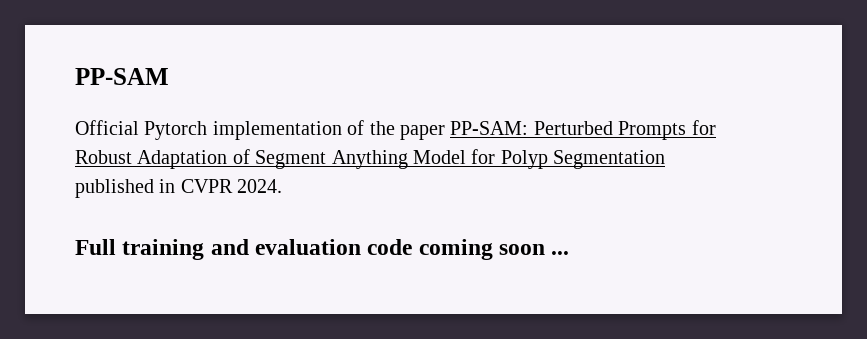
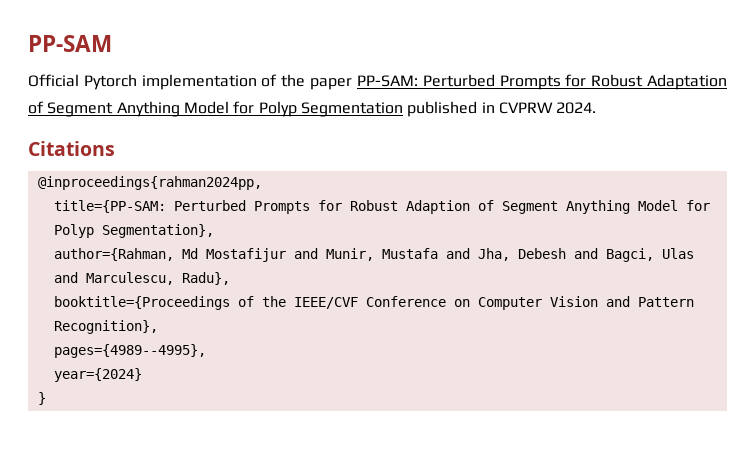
- Official Pytorch implementation of the paper PP-SAM: Perturbed Prompts for Robust Adaptation of Segment Anything Model for Polyp Segmentation published in CVPR 2024.
+ Official Pytorch implementation of the paper PP-SAM: Perturbed Prompts for Robust Adaptation of Segment Anything Model for Polyp Segmentation published in CVPRW 2024.
- Full training and evaluation code coming soon ...
+ Citations
+ @inproceedings{rahman2024pp,
+ title={PP-SAM: Perturbed Prompts for Robust Adaption of Segment Anything Model for Polyp Segmentation},
+ author={Rahman, Md Mostafijur and Munir, Mustafa and Jha, Debesh and Bagci, Ulas and Marculescu, Radu},
+ booktitle={Proceedings of the IEEE/CVF Conference on Computer Vision and Pattern Recognition},
+ pages={4989--4995},
+ year={2024}
+ }

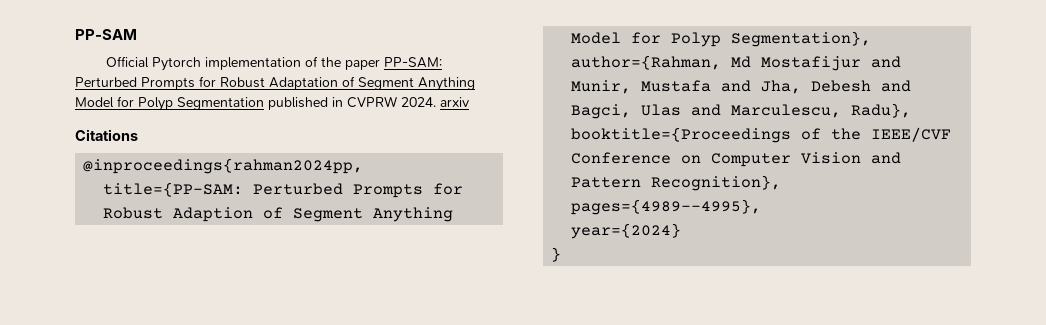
- Official Pytorch implementation of the paper PP-SAM: Perturbed Prompts for Robust Adaptation of Segment Anything Model for Polyp Segmentation published in CVPRW 2024.
+ Official Pytorch implementation of the paper PP-SAM: Perturbed Prompts for Robust Adaptation of Segment Anything Model for Polyp Segmentation published in CVPRW 2024. arxiv

